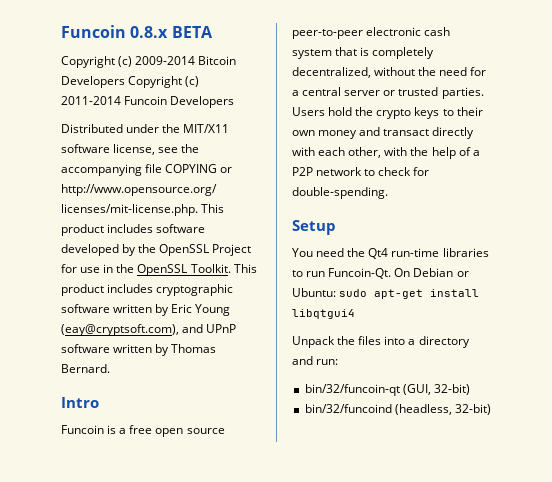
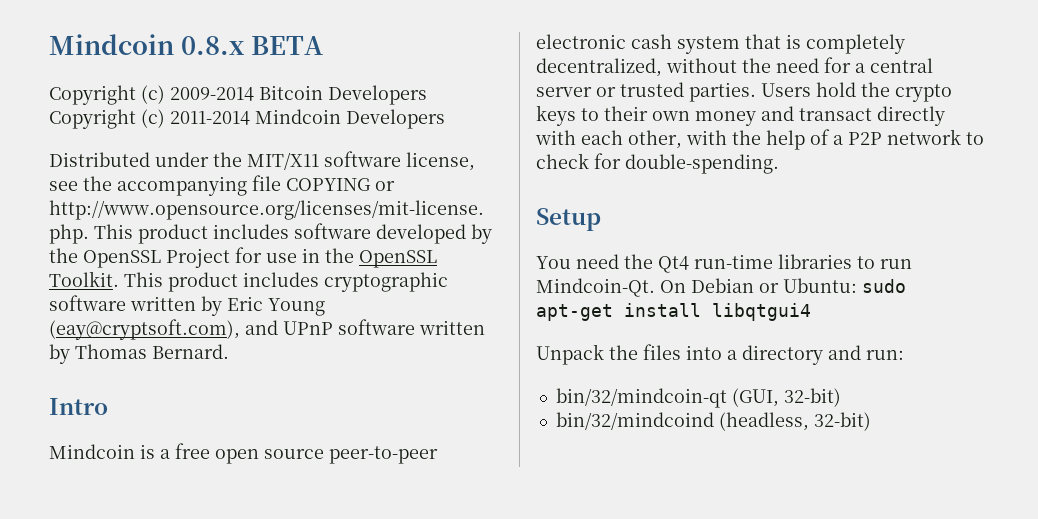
- Funcoin 0.8.x BETA
+ Mindcoin 0.8.x BETA
- Copyright (c) 2009-2014 Bitcoin Developers Copyright (c) 2011-2014 Funcoin Developers
+ Copyright (c) 2009-2014 Bitcoin Developers Copyright (c) 2011-2014 Mindcoin Developers
- Funcoin is a free open source peer-to-peer electronic cash system that is completely decentralized, without the need for a central server or trusted parties.
+ Mindcoin is a free open source peer-to-peer electronic cash system that is completely decentralized, without the need for a central server or trusted parties.
- You need the Qt4 run-time libraries to run Funcoin-Qt.
+ You need the Qt4 run-time libraries to run Mindcoin-Qt.
- bin/32/funcoin-qt (GUI, 32-bit)
+ bin/32/mindcoin-qt (GUI, 32-bit)
- bin/32/funcoind (headless, 32-bit)
+ bin/32/mindcoind (headless, 32-bit)

